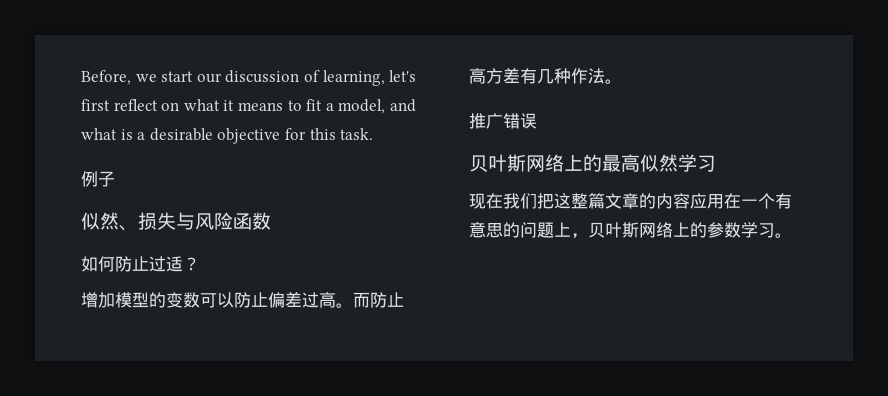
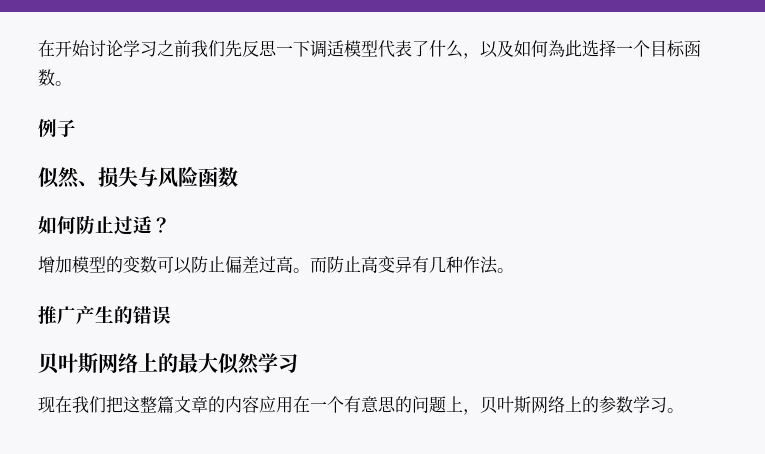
- Before, we start our discussion of learning, let's first reflect on what it means to fit a model, and what is a desirable objective for this task.
+ 在开始讨论学习之前我们先反思一下调适模型代表了什么，以及如何為此选择一个目标函数。
- 而防止高方差有几种作法。
+ 而防止高变异有几种作法。
- 推广错误
+ 推广产生的错误
- 贝叶斯网络上的最高似然学习
+ 贝叶斯网络上的最大似然学习

